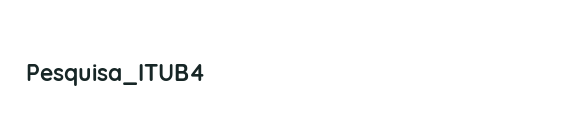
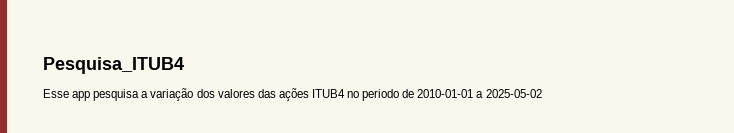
+ Esse app pesquisa a variação dos valores das ações ITUB4 no periodo de 2010-01-01 a 2025-05-02

